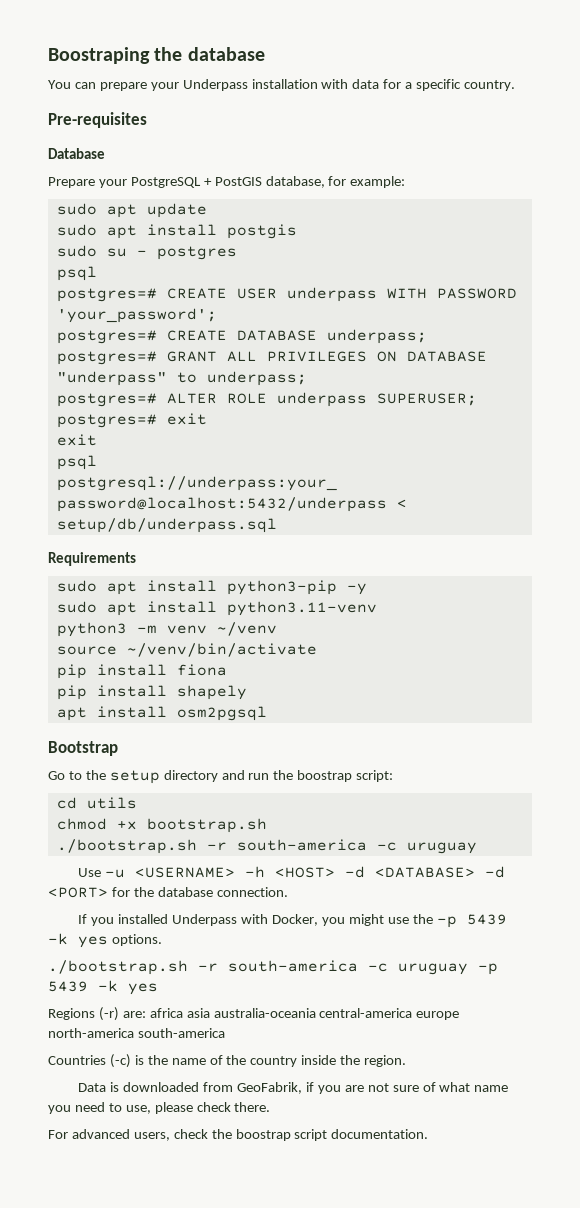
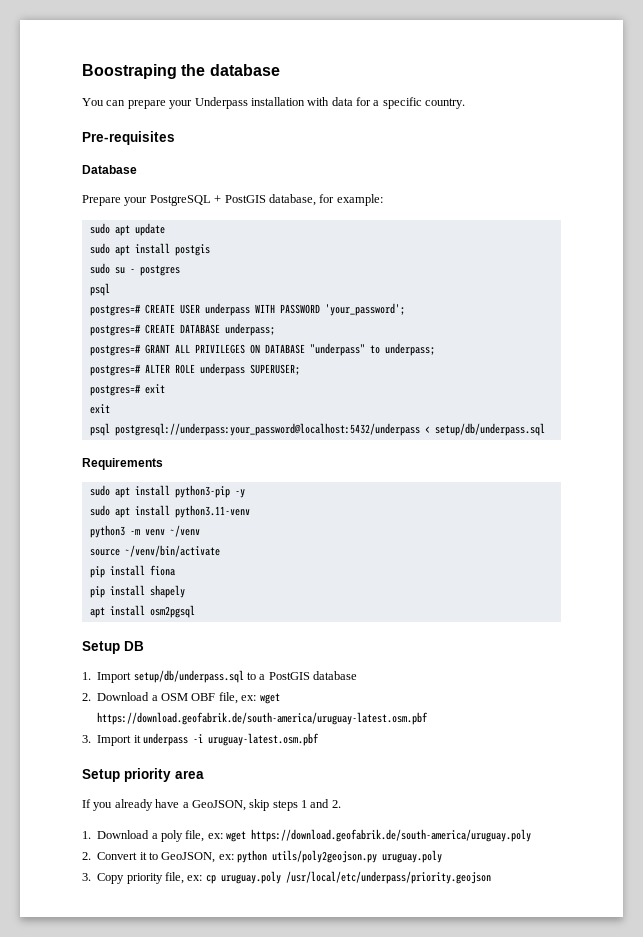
- Bootstrap
- Go to the setup directory and run the boostrap script:
- cd utils
- chmod +x bootstrap.sh
- ./bootstrap.sh -r south-america -c uruguay
- Use -u <USERNAME> -h <HOST> -d <DATABASE> -d <PORT> for the database connection.
- If you installed Underpass with Docker, you might use the -p 5439 -k yes options.
- ./bootstrap.sh -r south-america -c uruguay -p 5439 -k yes
- Regions (-r) are: africa asia australia-oceania central-america europe north-america south-america
- Countries (-c) is the name of the country inside the region.
- Data is downloaded from GeoFabrik, if you are not sure of what name you need to use, please check there.
- For advanced users, check the boostrap script documentation.
+ Setup DB
+ 1. Import setup/db/underpass.sql to a PostGIS database
+ 2. Download a OSM OBF file, ex: wget https://download.geofabrik.de/south-america/uruguay-latest.osm.pbf
+ 3. Import it underpass -i uruguay-latest.osm.pbf
+ Setup priority area
+ If you already have a GeoJSON, skip steps 1 and 2.
+ 1. Download a poly file, ex: wget https://download.geofabrik.de/south-america/uruguay.poly
+ 2. Convert it to GeoJSON, ex: python utils/poly2geojson.py uruguay.poly
+ 3. Copy priority file, ex: cp uruguay.poly /usr/local/etc/underpass/priority.geojson

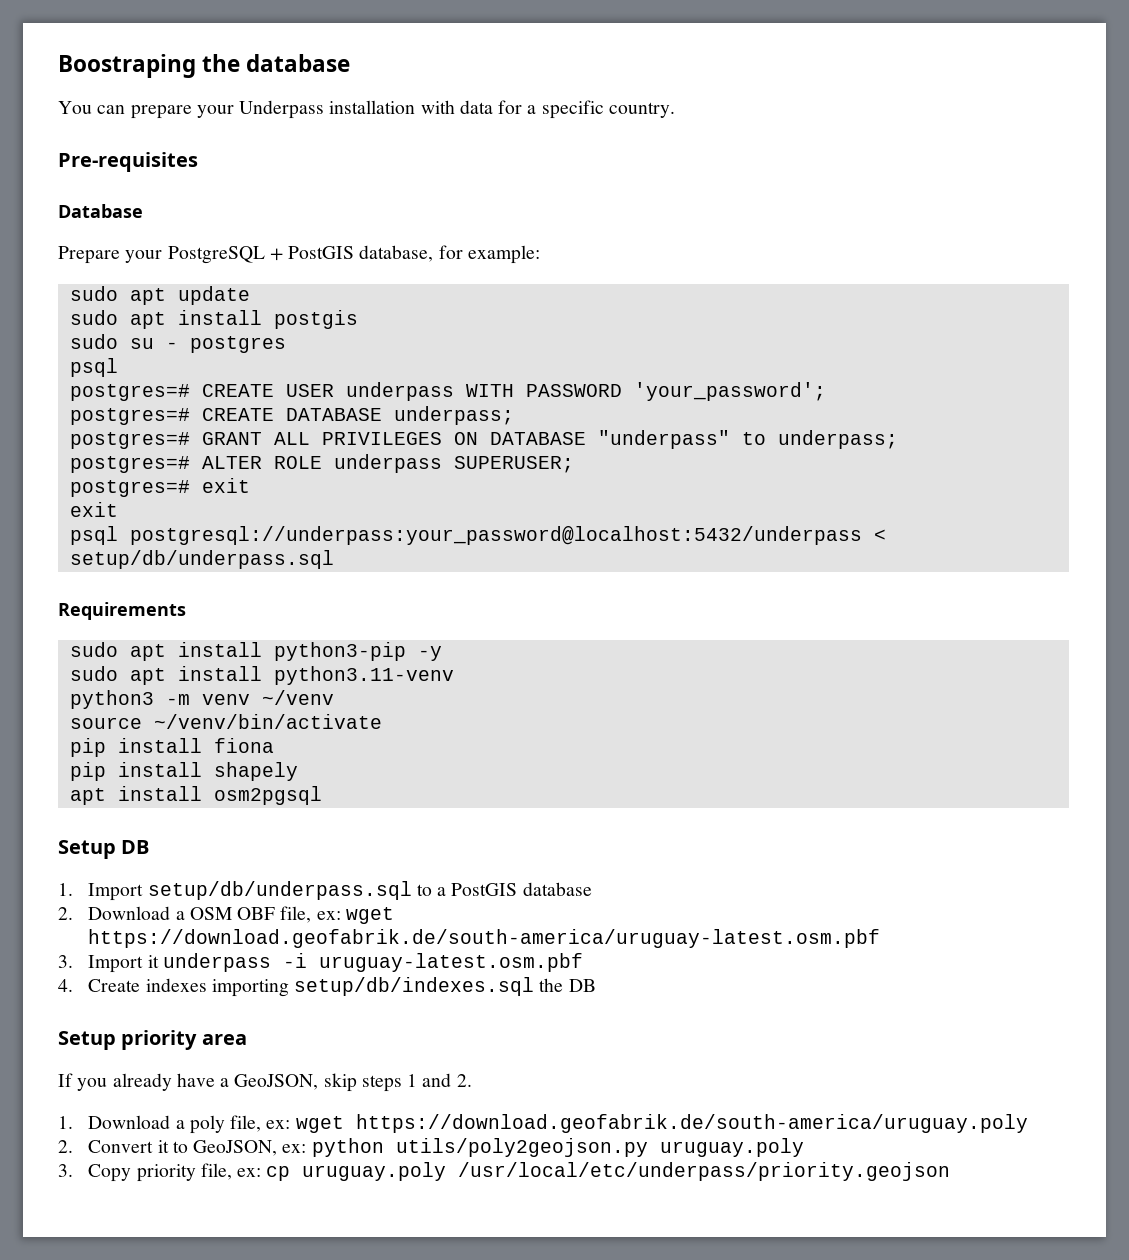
+ 4. Create indexes importing setup/db/indexes.sql the DB

